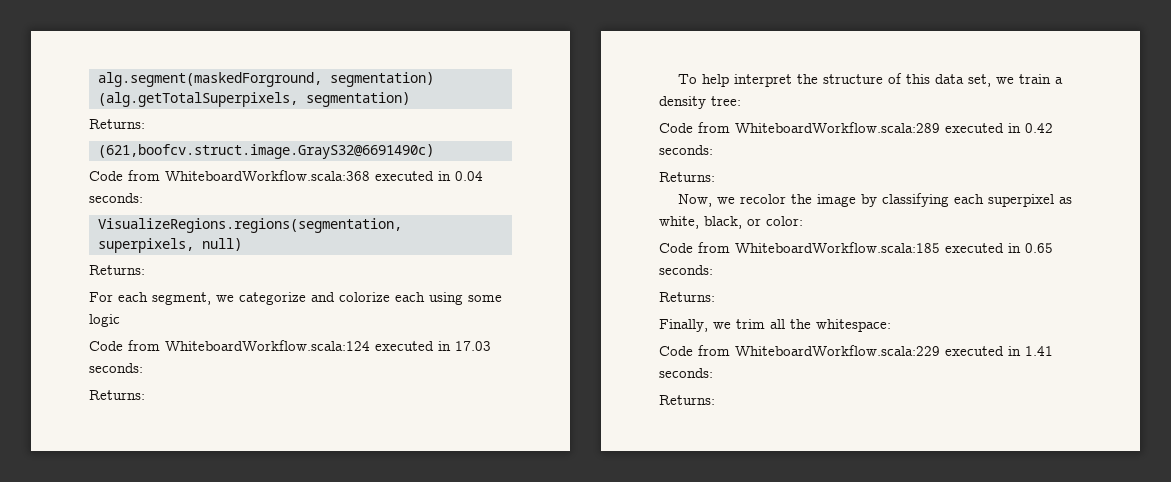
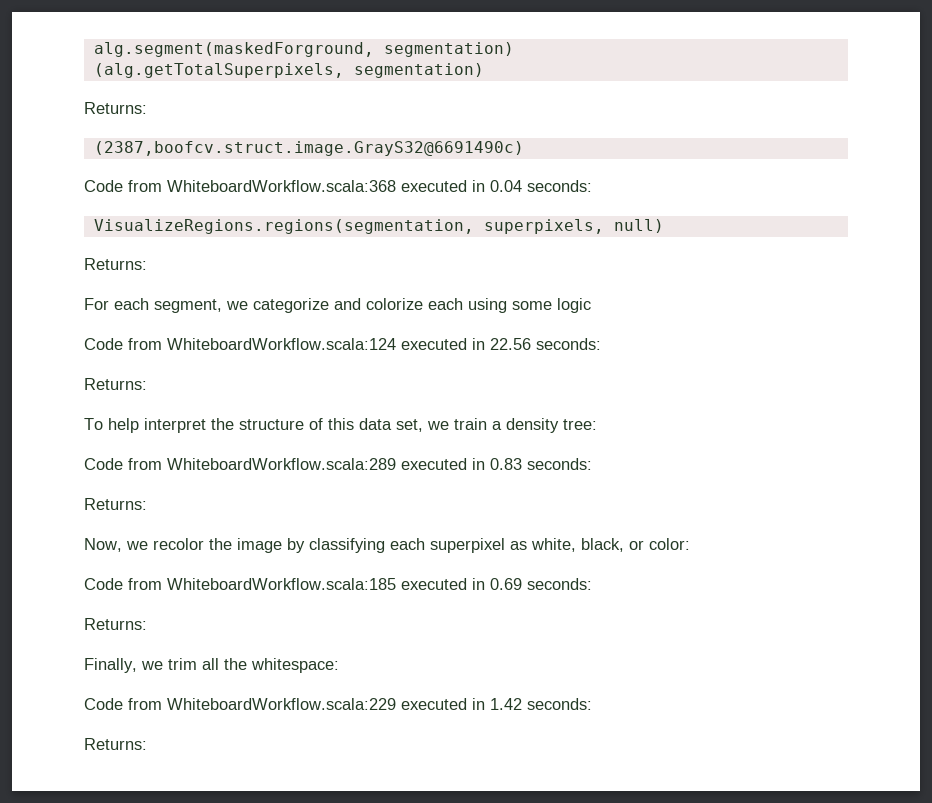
- (621,boofcv.struct.image.GrayS32@6691490c)
+ (2387,boofcv.struct.image.GrayS32@6691490c)
- Code from WhiteboardWorkflow.scala:124 executed in 17.03 seconds:
+ Code from WhiteboardWorkflow.scala:124 executed in 22.56 seconds:
- Code from WhiteboardWorkflow.scala:289 executed in 0.42 seconds:
+ Code from WhiteboardWorkflow.scala:289 executed in 0.83 seconds:
- Code from WhiteboardWorkflow.scala:185 executed in 0.65 seconds:
+ Code from WhiteboardWorkflow.scala:185 executed in 0.69 seconds:
- Code from WhiteboardWorkflow.scala:229 executed in 1.41 seconds:
+ Code from WhiteboardWorkflow.scala:229 executed in 1.42 seconds:

